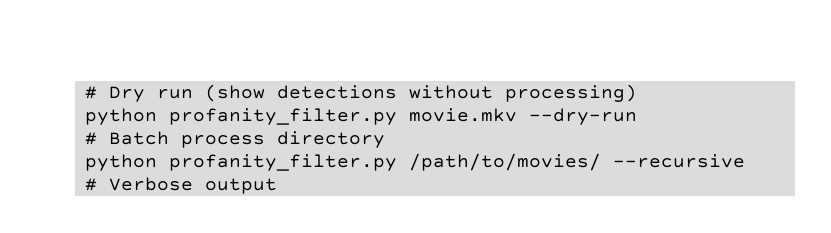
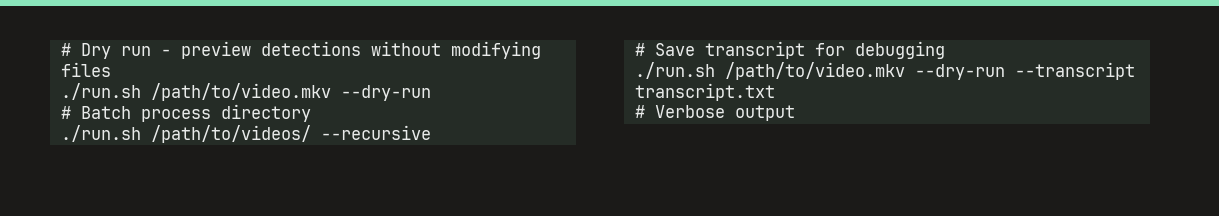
- # Dry run (show detections without processing)
- python profanity_filter.py movie.mkv --dry-run
+ # Dry run - preview detections without modifying files
+ ./run.sh /path/to/video.mkv --dry-run
- python profanity_filter.py /path/to/movies/ --recursive
+ ./run.sh /path/to/videos/ --recursive
+ # Save transcript for debugging
+ ./run.sh /path/to/video.mkv --dry-run --transcript transcript.txt

